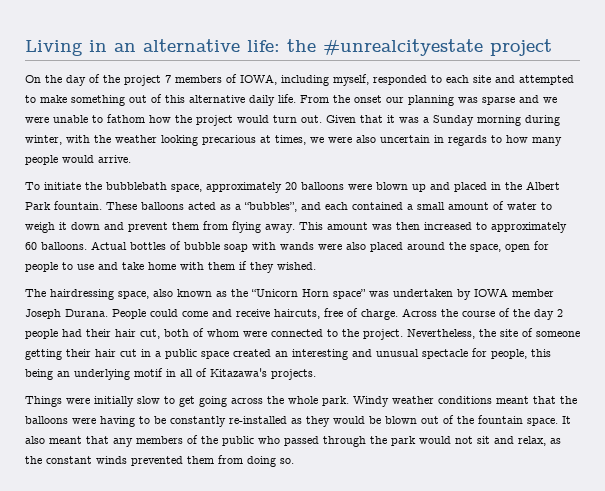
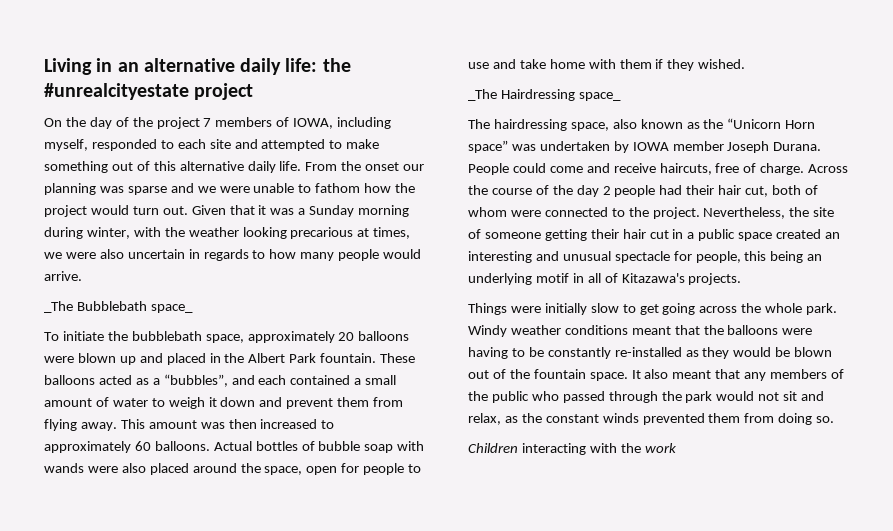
- Living in an alternative life: the #unrealcityestate project
+ Living in an alternative daily life: the #unrealcityestate project
+ _The Bubblebath space_
+ _The Hairdressing space_
+ Children interacting with the work

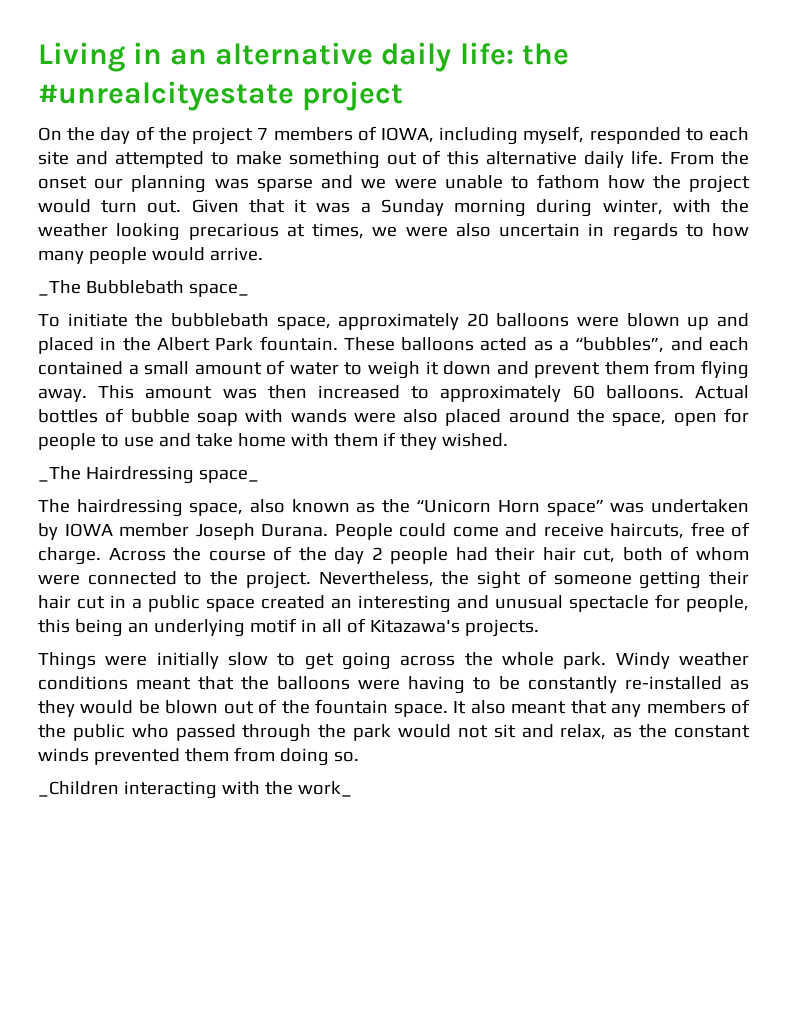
- Nevertheless, the site of someone getting their hair cut in a public space created an interesting and unusual spectacle for people, this being an underlying motif in all of Kitazawa's projects.
+ Nevertheless, the sight of someone getting their hair cut in a public space created an interesting and unusual spectacle for people, this being an underlying motif in all of Kitazawa's projects.
- Children interacting with the work
+ _Children interacting with the work_

